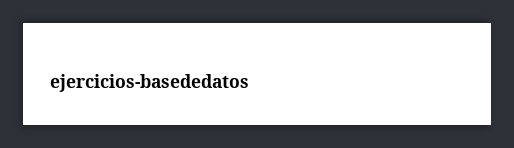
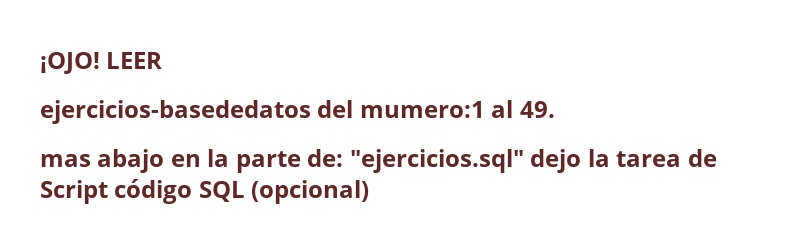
- ejercicios-basededatos
+ ¡OJO! LEER
+ ejercicios-basededatos del mumero:1 al 49.
+ mas abajo en la parte de: "ejercicios.sql" dejo la tarea de Script código SQL (opcional)

